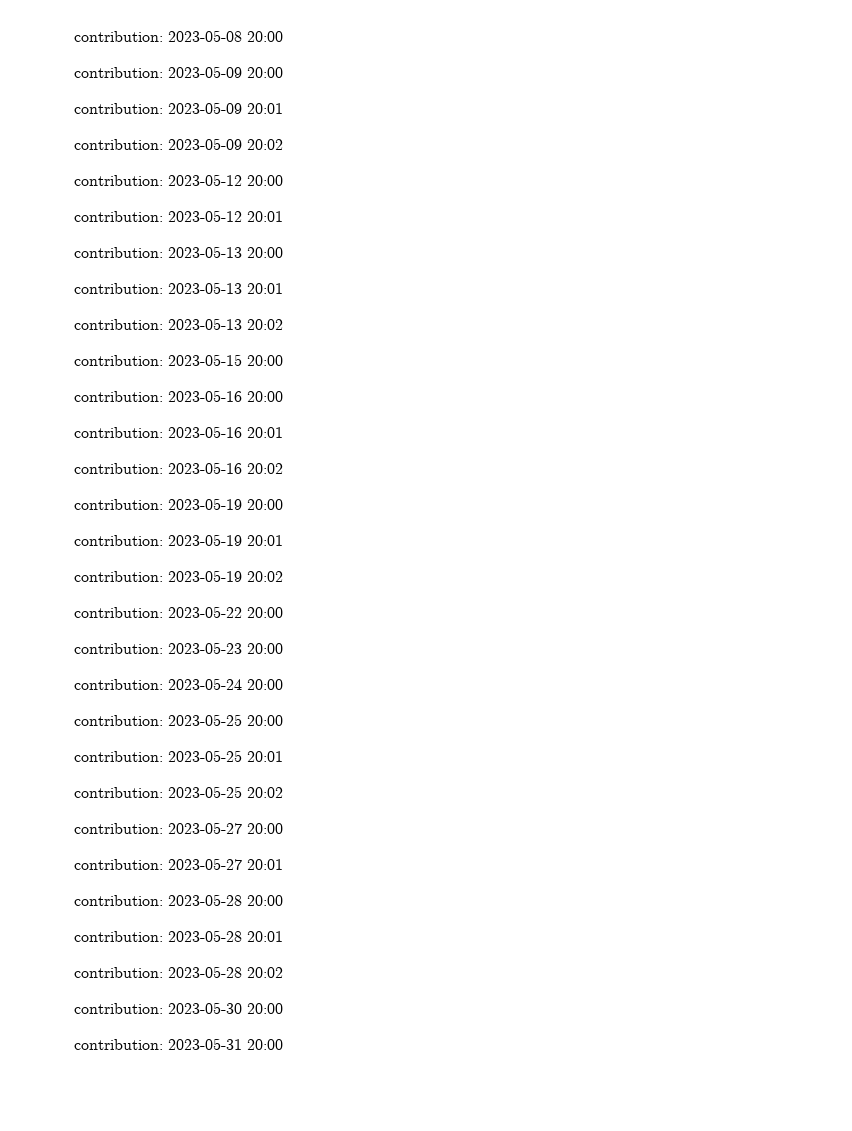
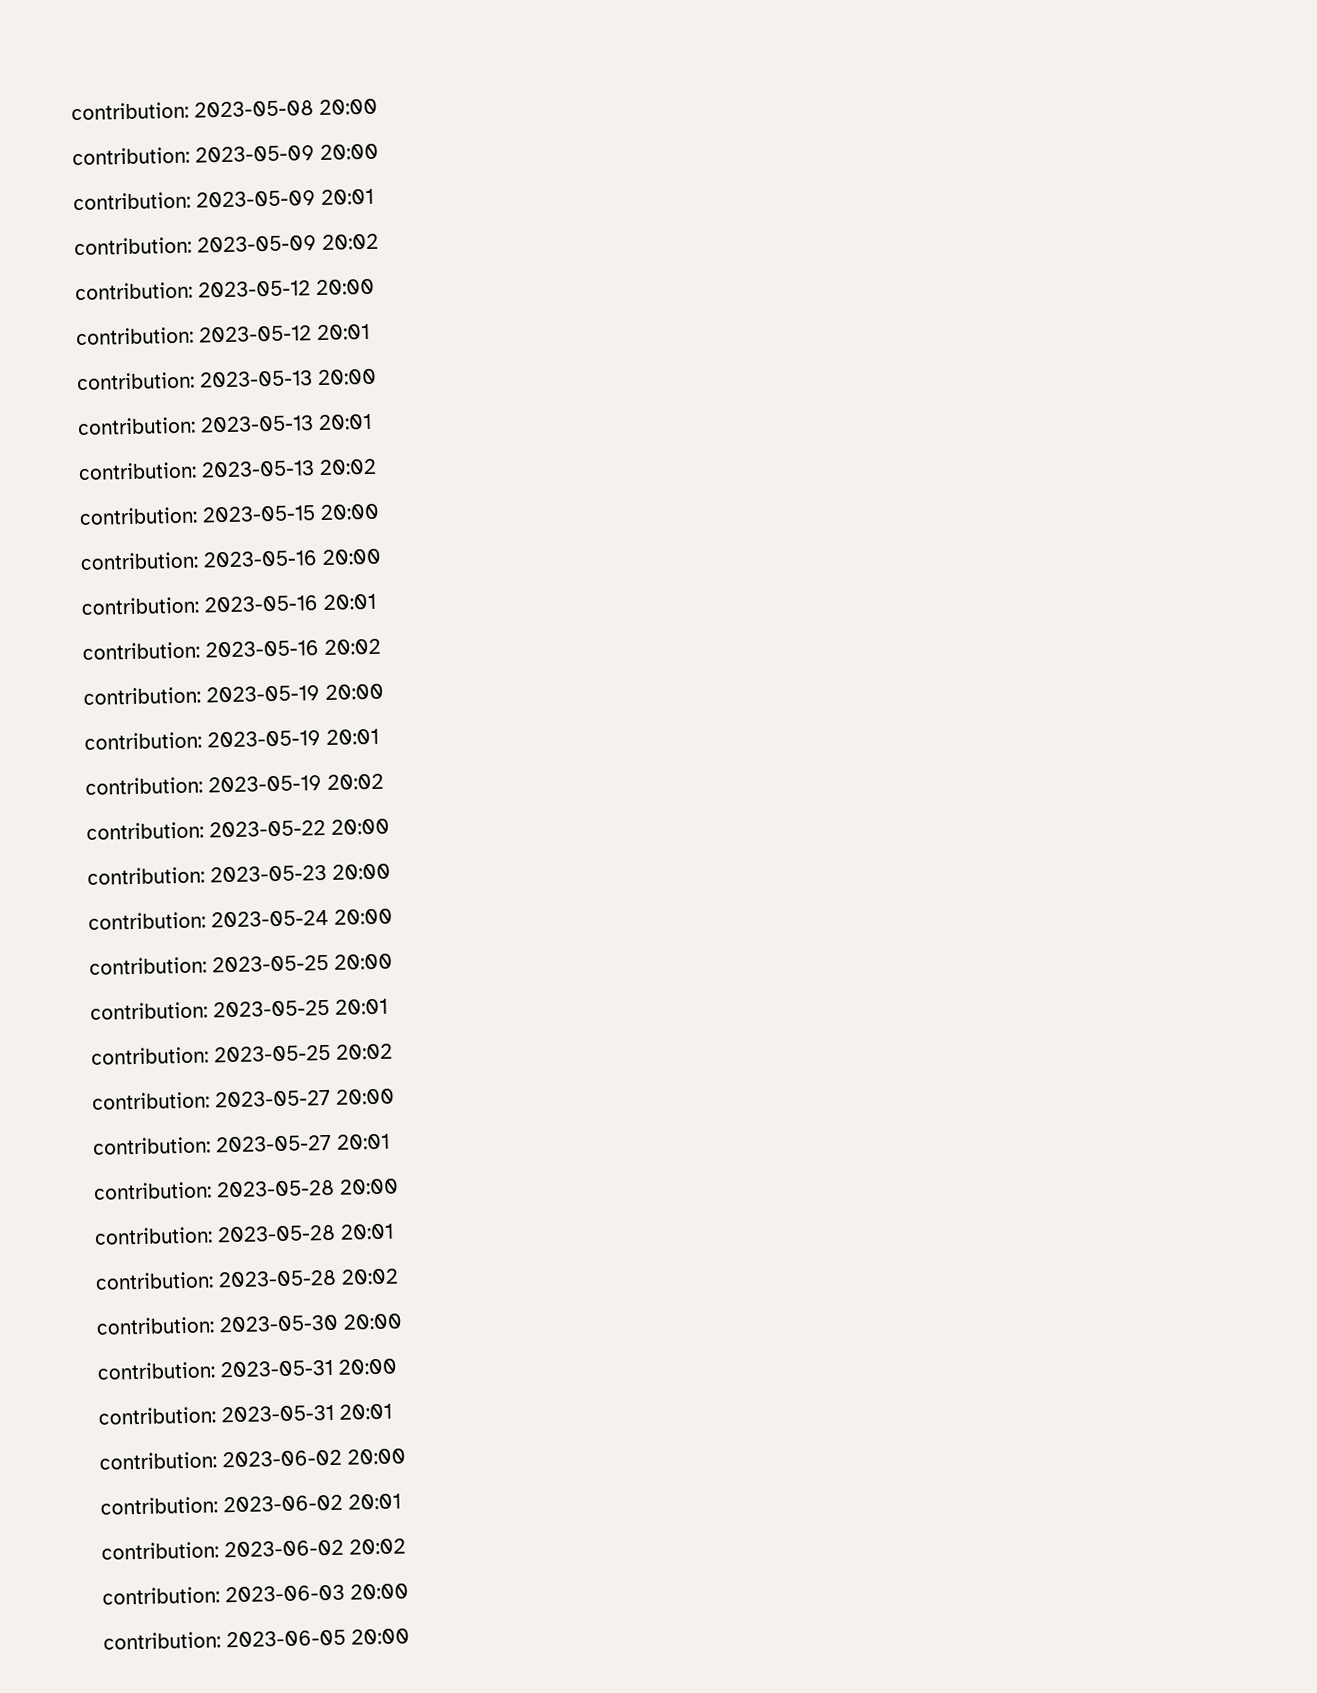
+ contribution: 2023-05-31 20:01
+ contribution: 2023-06-02 20:00
+ contribution: 2023-06-02 20:01
+ contribution: 2023-06-02 20:02
+ contribution: 2023-06-03 20:00
+ contribution: 2023-06-05 20:00

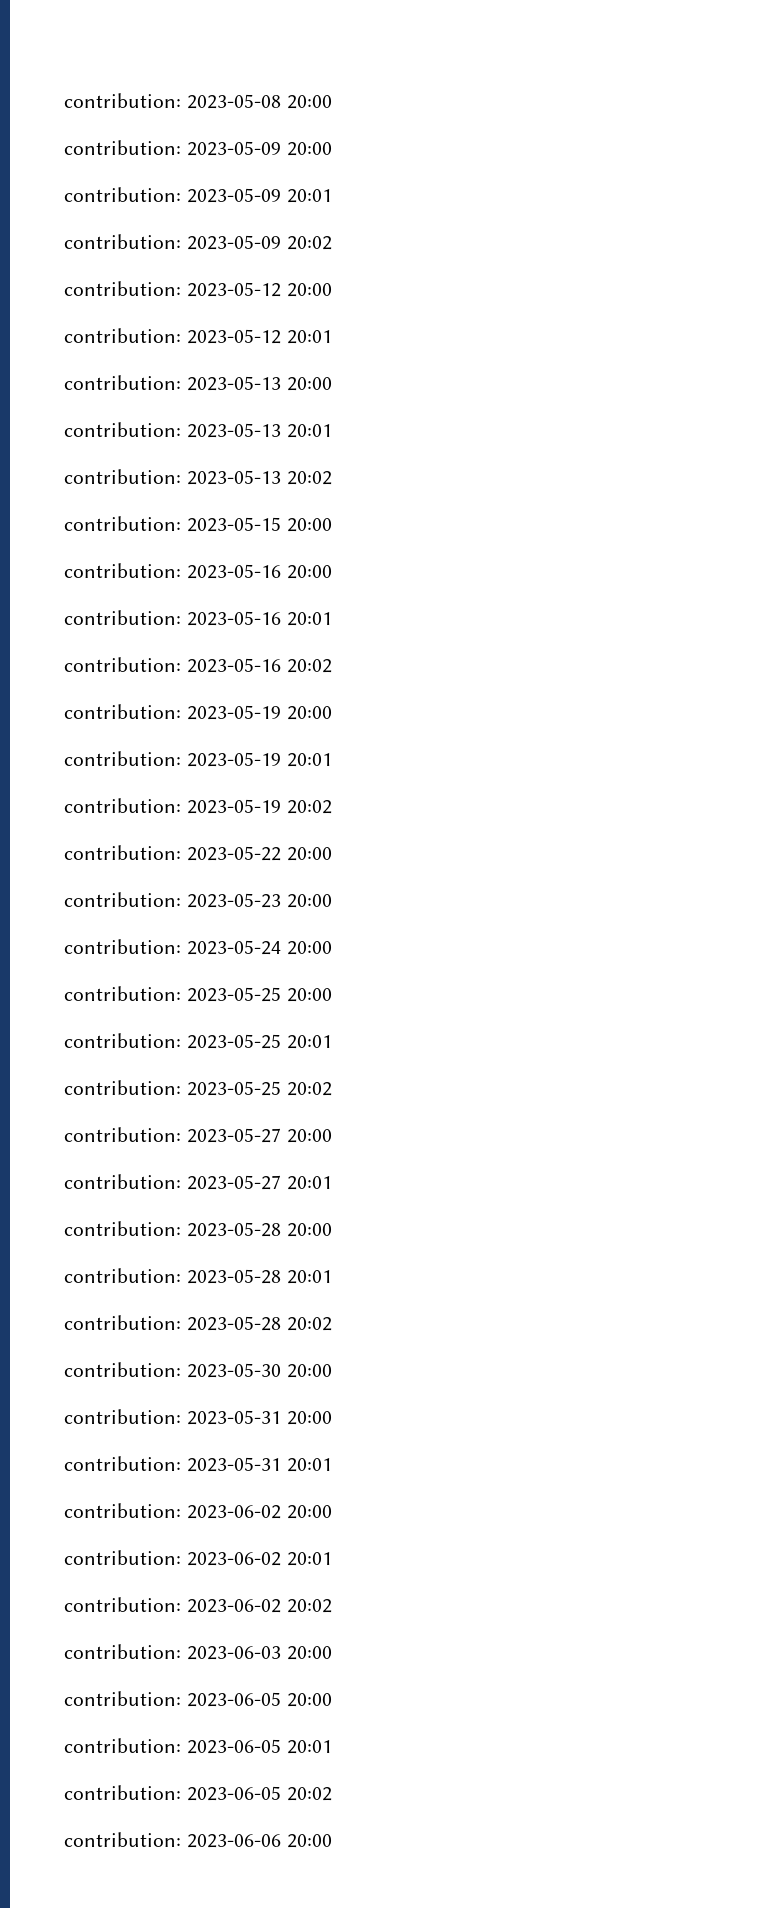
+ contribution: 2023-06-05 20:01
+ contribution: 2023-06-05 20:02
+ contribution: 2023-06-06 20:00

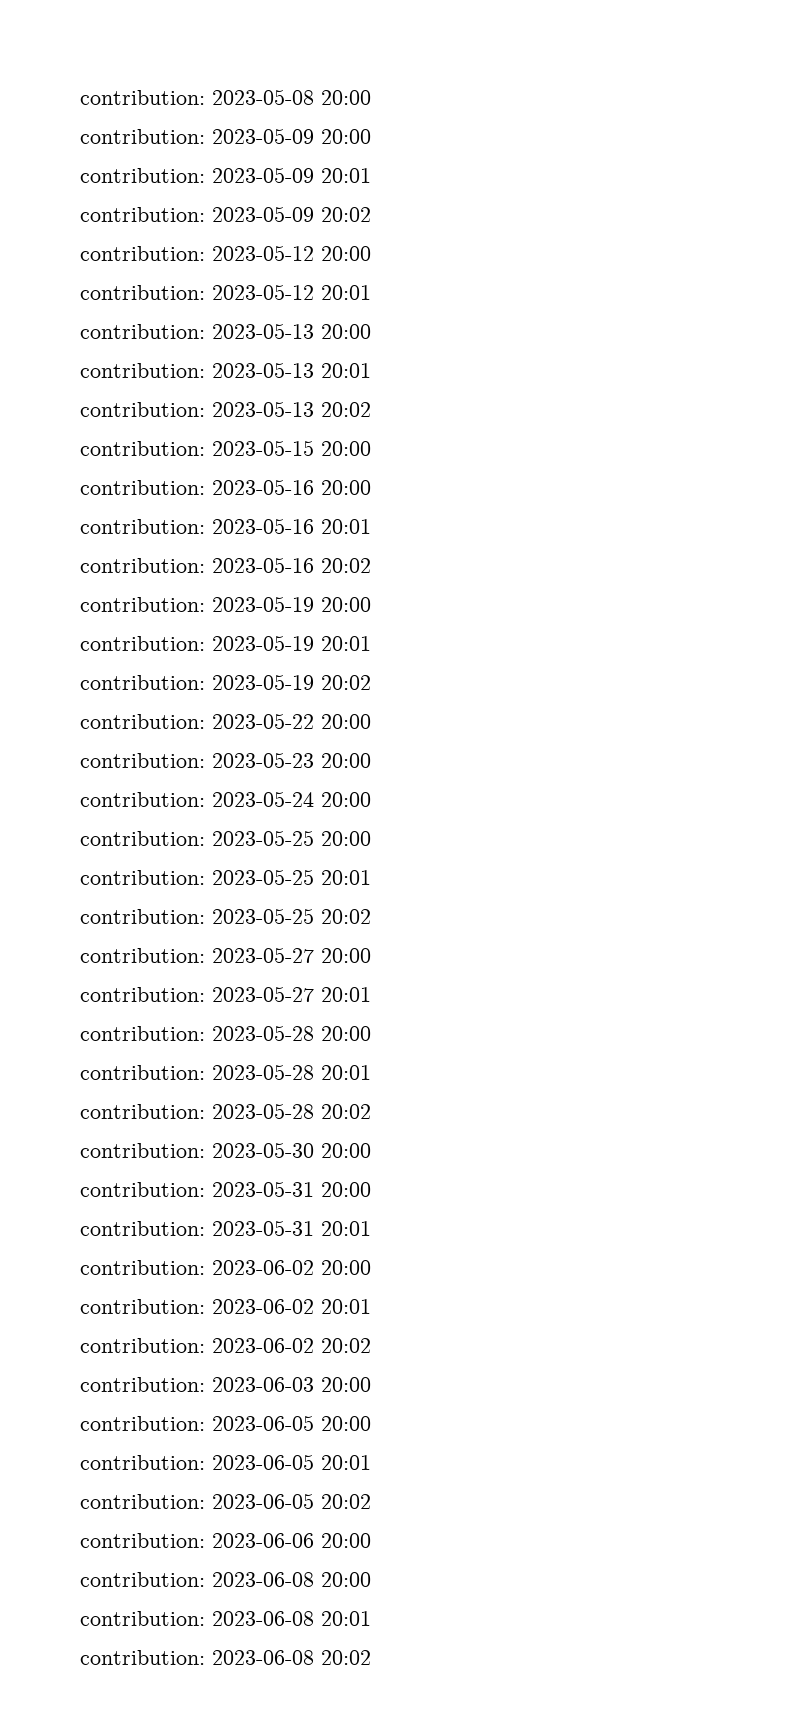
+ contribution: 2023-06-08 20:00
+ contribution: 2023-06-08 20:01
+ contribution: 2023-06-08 20:02

